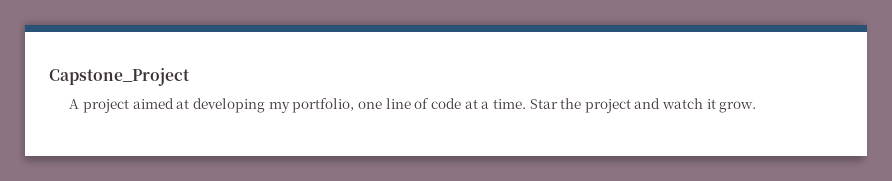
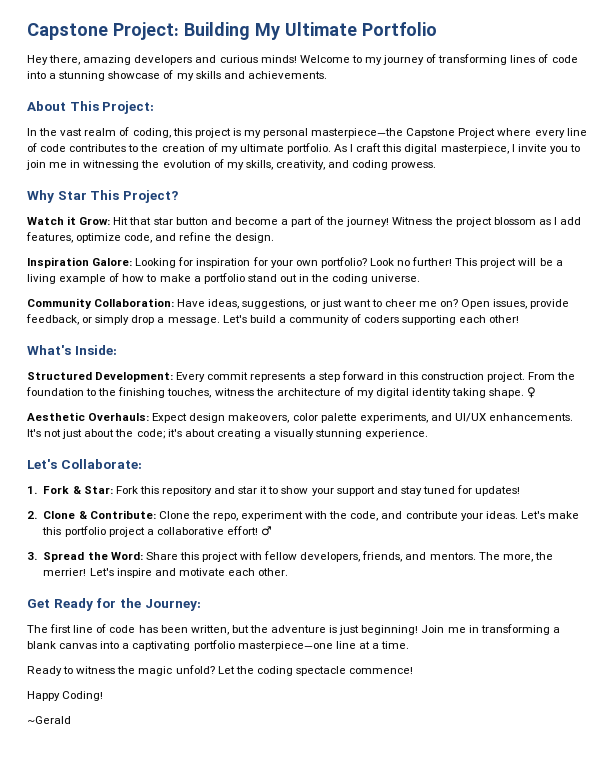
- Capstone_Project
- A project aimed at developing my portfolio, one line of code at a time. Star the project and watch it grow.
+ Capstone Project: Building My Ultimate Portfolio
+ Hey there, amazing developers and curious minds! Welcome to my journey of transforming lines of code into a stunning showcase of my skills and achievements.
+ About This Project:
+ In the vast realm of coding, this project is my personal masterpiece—the Capstone Project where every line of code contributes to the creation of my ultimate portfolio. As I craft this digital masterpiece, I invite you to join me in witnessing the evolution of my skills, creativity, and coding prowess.
+ Why Star This Project?
+ Watch it Grow: Hit that star button and become a part of the journey! Witness the project blossom as I add features, optimize code, and refine the design.
+ Inspiration Galore: Looking for inspiration for your own portfolio? Look no further! This project will be a living example of how to make a portfolio stand out in the coding universe.
+ Community Collaboration: Have ideas, suggestions, or just want to cheer me on? Open issues, provide feedback, or simply drop a message. Let's build a community of coders supporting each other!
+ What's Inside:
+ Structured Development: Every commit represents a step forward in this construction project. From the foundation to the finishing touches, witness the architecture of my digital identity taking shape. ♀
+ Aesthetic Overhauls: Expect design makeovers, color palette experiments, and UI/UX enhancements. It's not just about the code; it's about creating a visually stunning experience.
+ Let's Collaborate:
+ 1. Fork & Star: Fork this repository and star it to show your support and stay tuned for updates!
+ 2. Clone & Contribute: Clone the repo, experiment with the code, and contribute your ideas. Let's make this portfolio project a collaborative effort! ♂
+ 3. Spread the Word: Share this project with fellow developers, friends, and mentors. The more, the merrier! Let's inspire and motivate each other.
+ Get Ready for the Journey:
+ The first line of code has been written, but the adventure is just beginning! Join me in transforming a blank canvas into a captivating portfolio masterpiece—one line at a time.
+ Ready to witness the magic unfold? Let the coding spectacle commence!
+ Happy Coding!
+ ~Gerald

